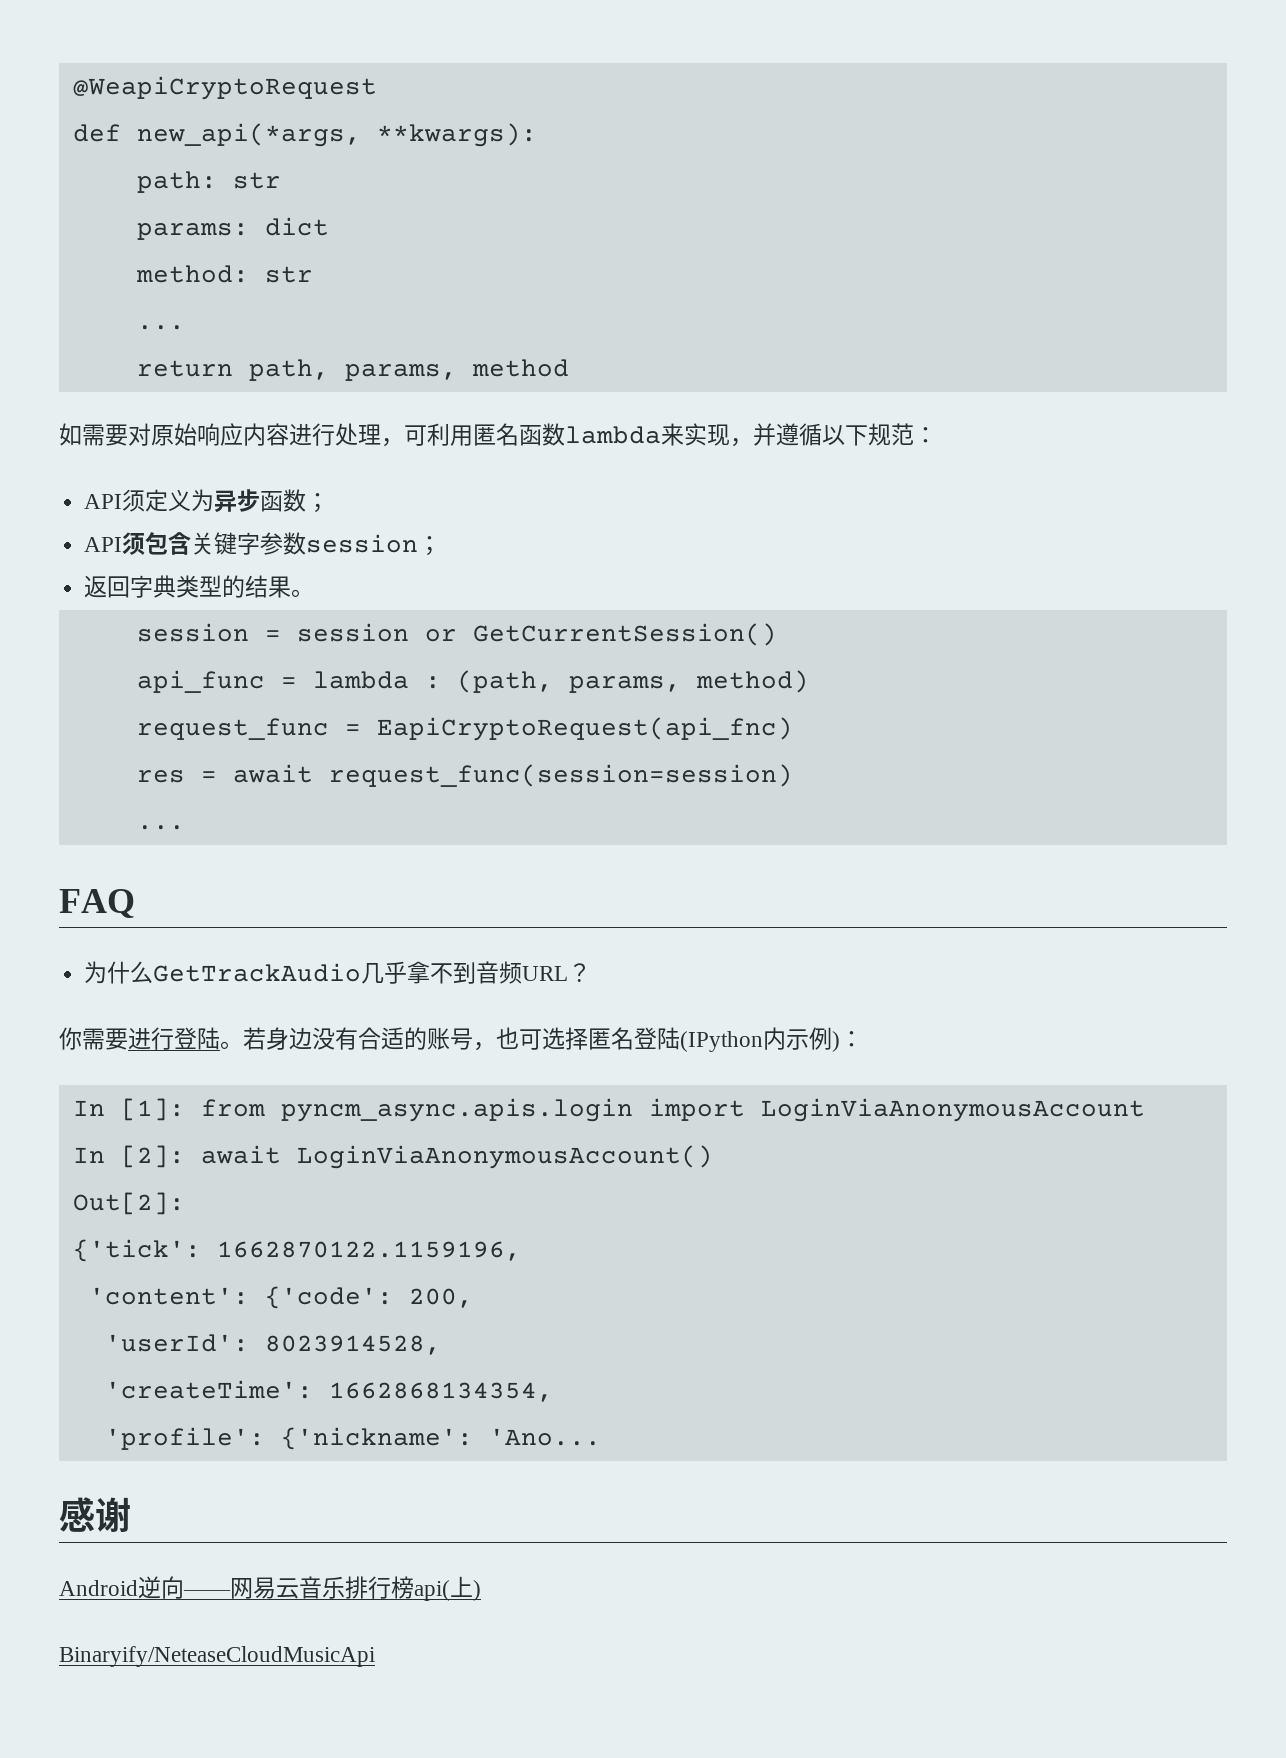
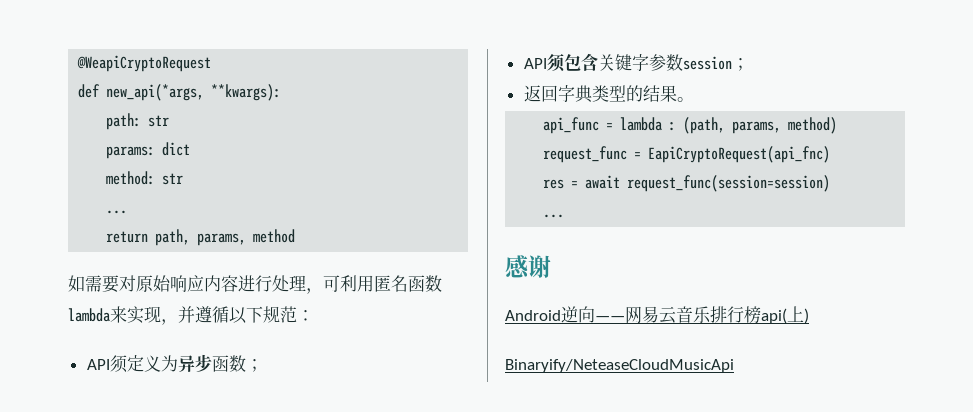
- session = session or GetCurrentSession()
- FAQ
- 为什么GetTrackAudio几乎拿不到音频URL？
- 你需要进行登陆。若身边没有合适的账号，也可选择匿名登陆(IPython内示例)：
- In [1]: from pyncm_async.apis.login import LoginViaAnonymousAccount
- In [2]: await LoginViaAnonymousAccount()
- Out[2]:
- {'tick': 1662870122.1159196,
- 'content': {'code': 200,
- 'userId': 8023914528,
- 'createTime': 1662868134354,
- 'profile': {'nickname': 'Ano...

